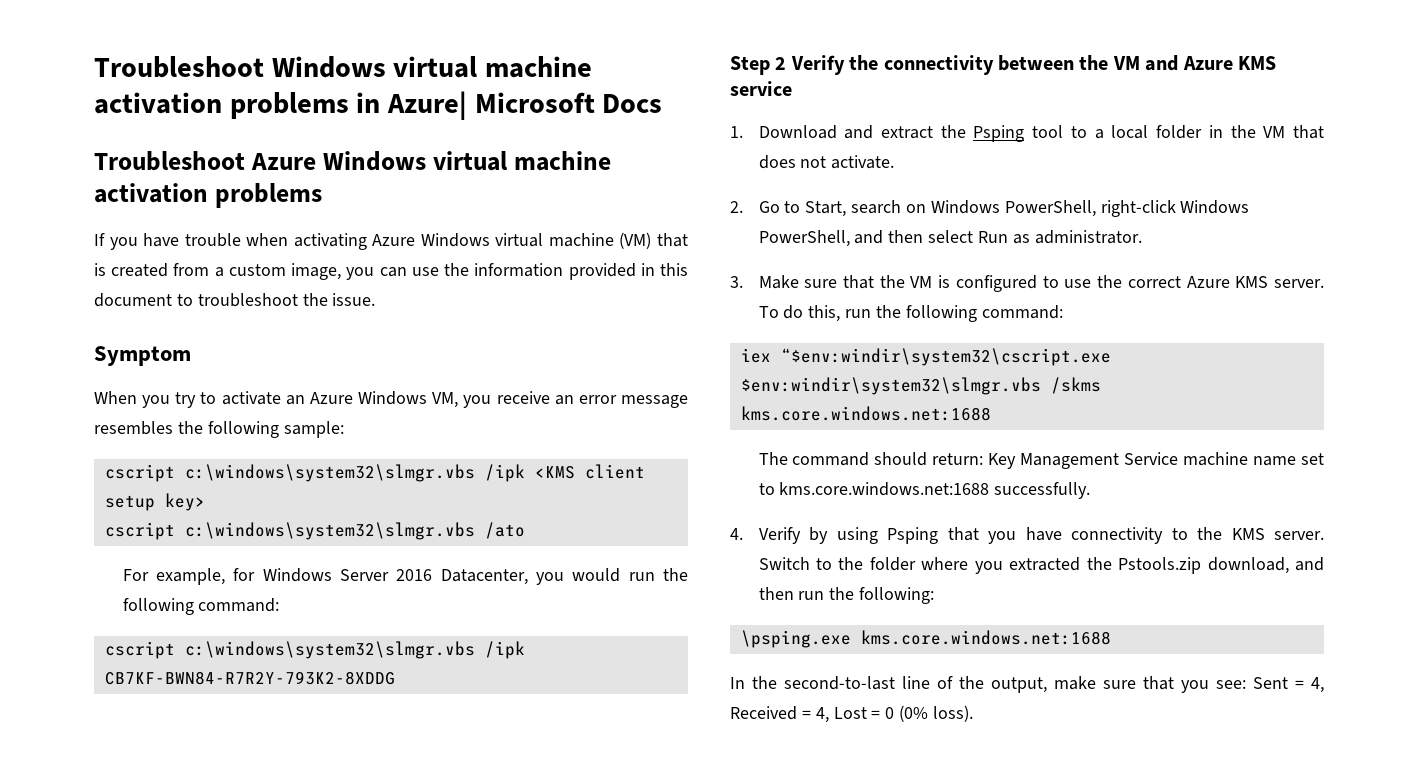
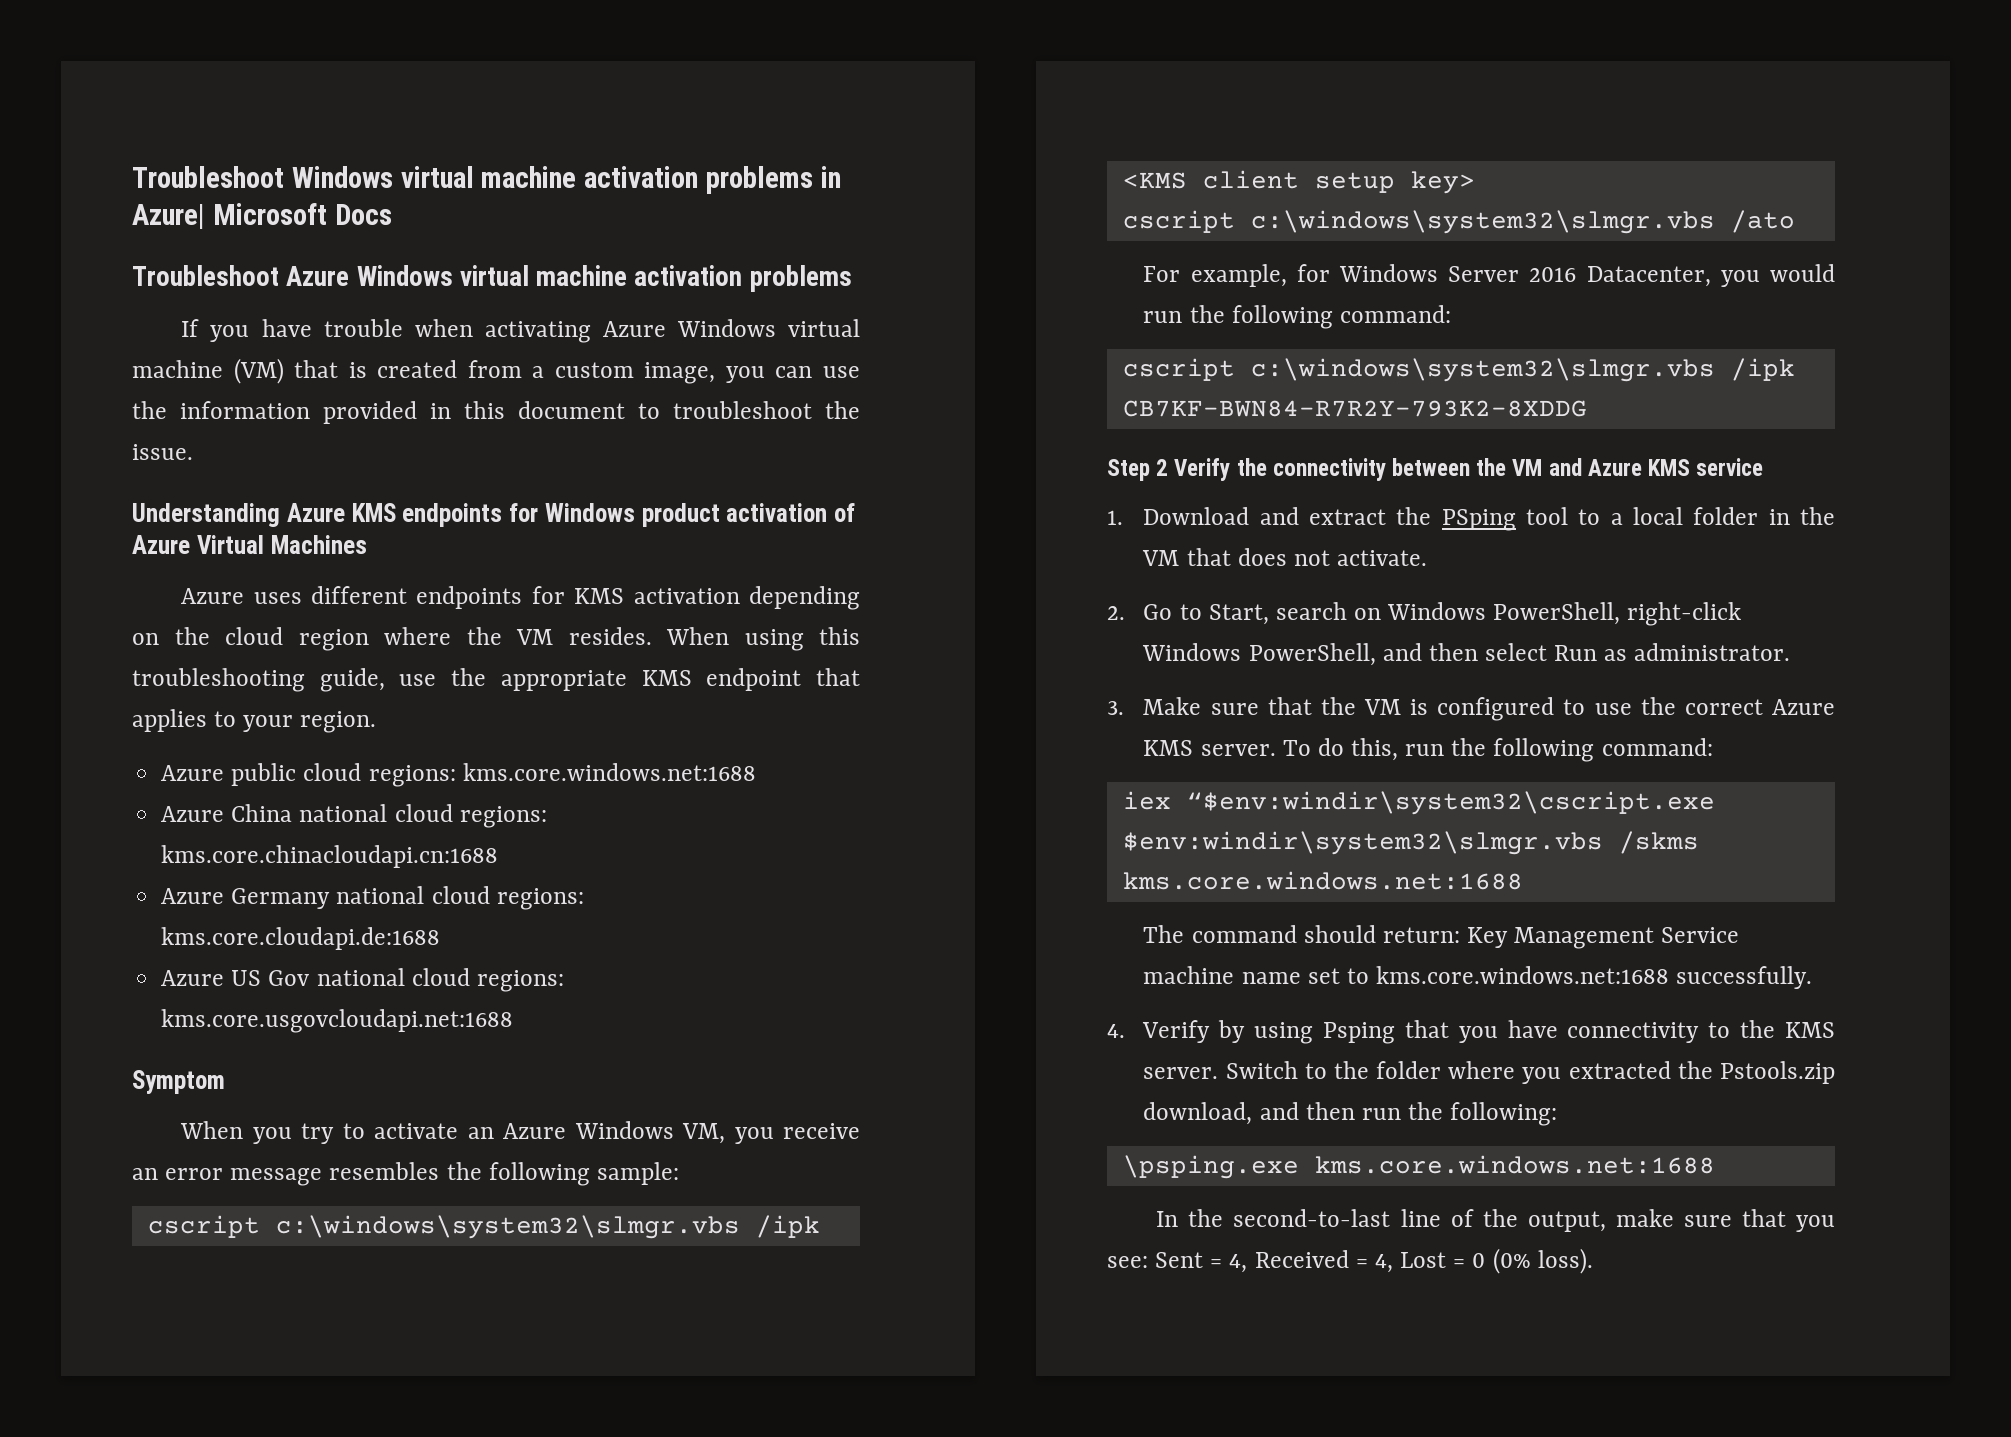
+ Understanding Azure KMS endpoints for Windows product activation of Azure Virtual Machines
+ Azure uses different endpoints for KMS activation depending on the cloud region where the VM resides. When using this troubleshooting guide, use the appropriate KMS endpoint that applies to your region.
+ Azure public cloud regions: kms.core.windows.net:1688
+ Azure China national cloud regions: kms.core.chinacloudapi.cn:1688
+ Azure Germany national cloud regions: kms.core.cloudapi.de:1688
+ Azure US Gov national cloud regions: kms.core.usgovcloudapi.net:1688
- 1. Download and extract the Psping tool to a local folder in the VM that does not activate.
+ 1. Download and extract the PSping tool to a local folder in the VM that does not activate.

